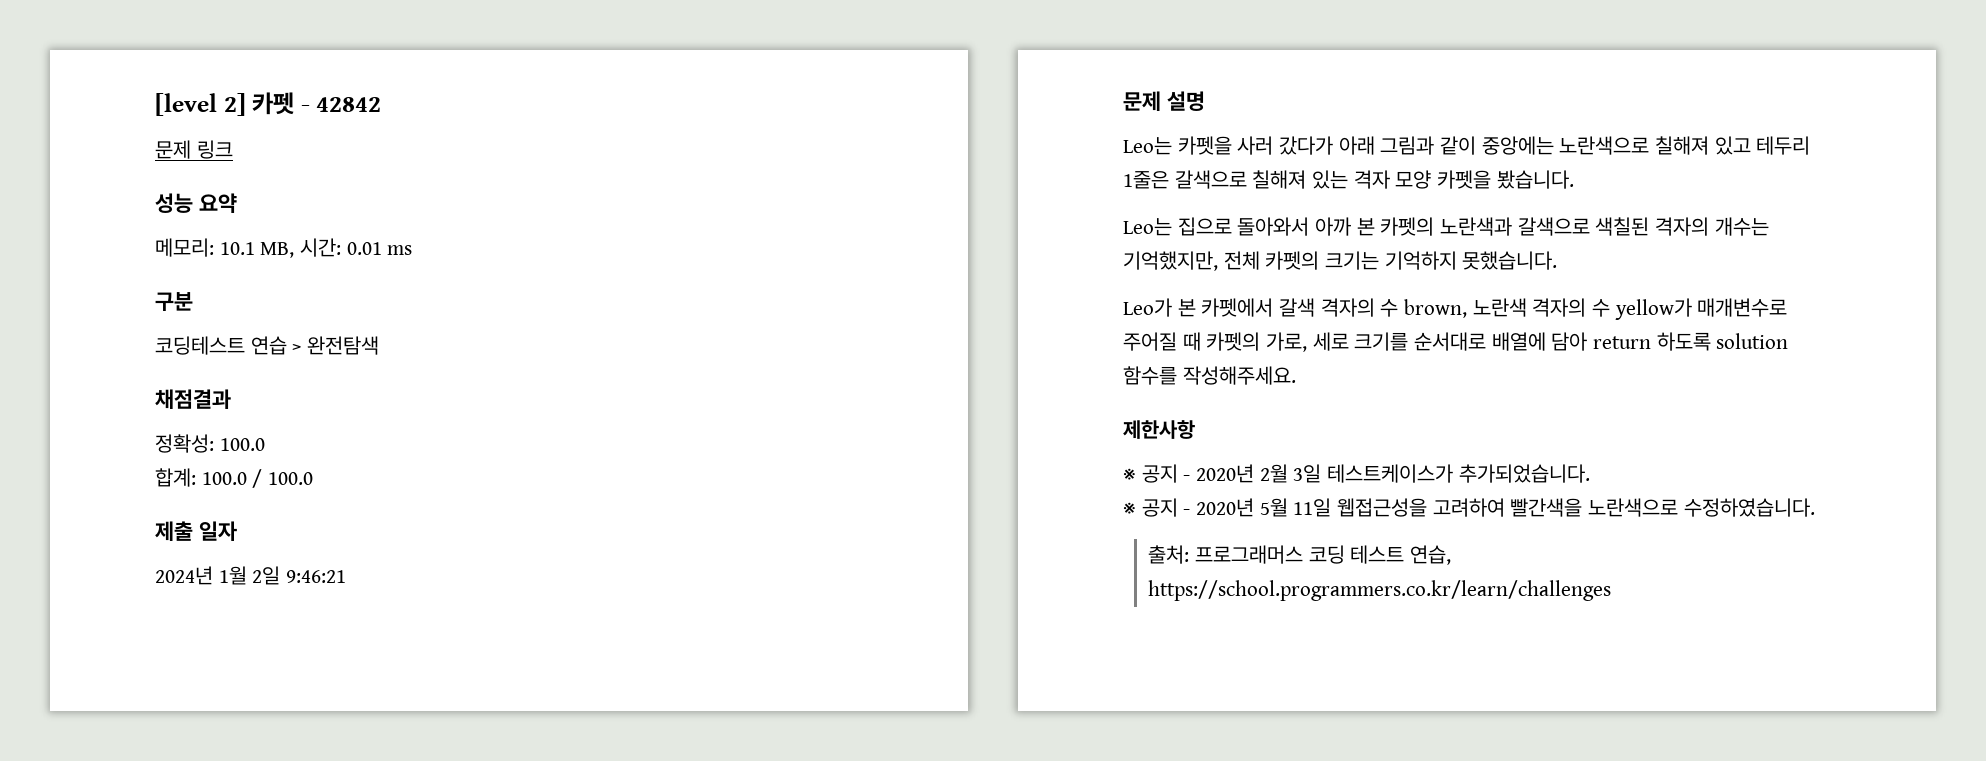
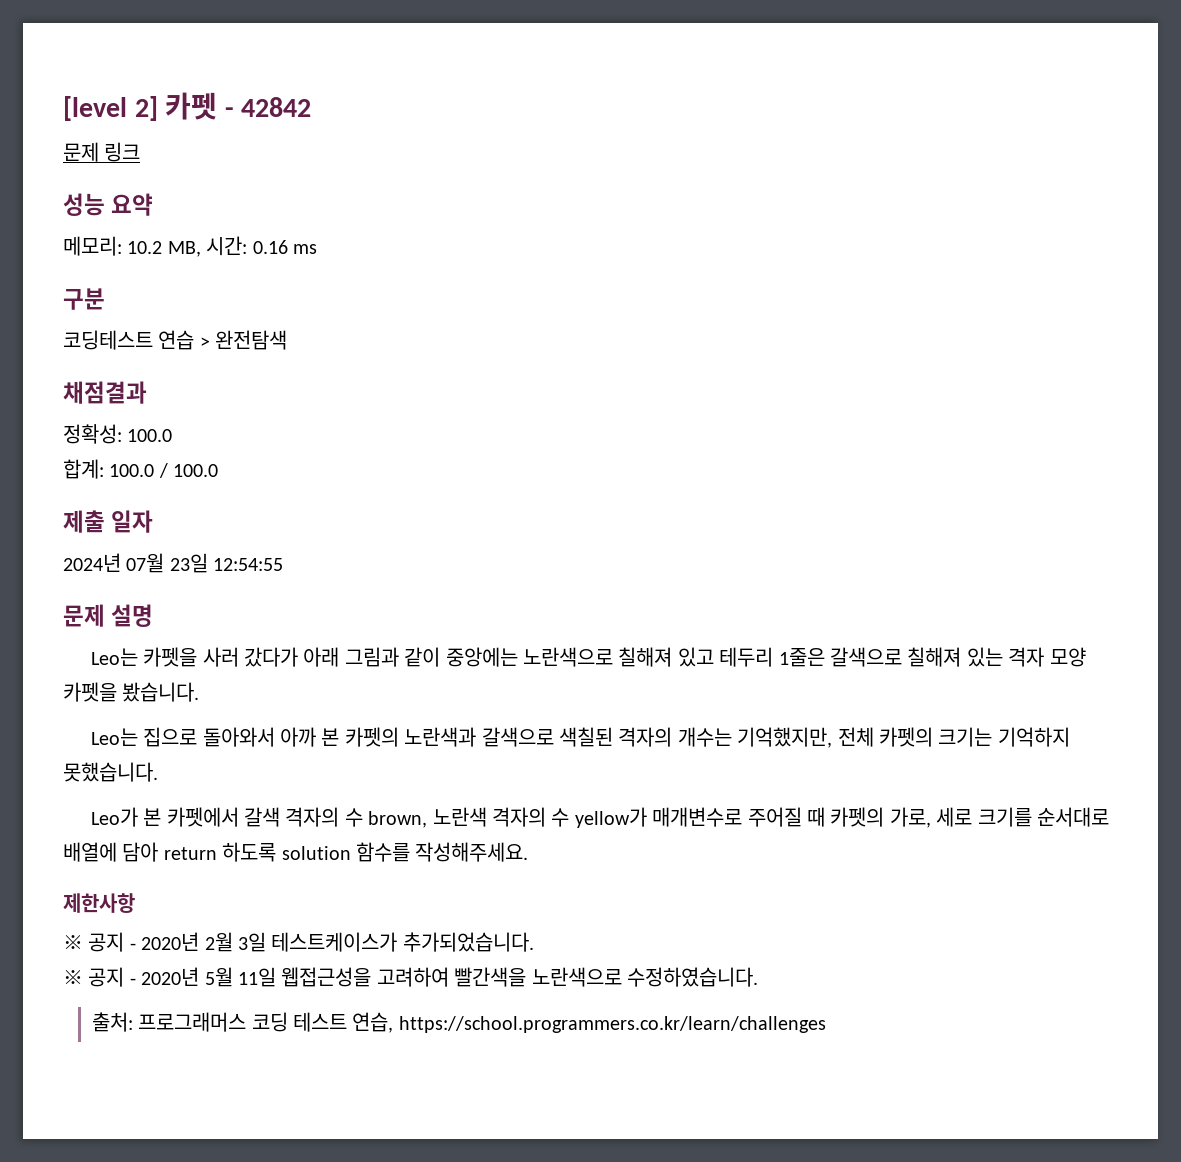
- 메모리: 10.1 MB, 시간: 0.01 ms
+ 메모리: 10.2 MB, 시간: 0.16 ms
- 2024년 1월 2일 9:46:21
+ 2024년 07월 23일 12:54:55

